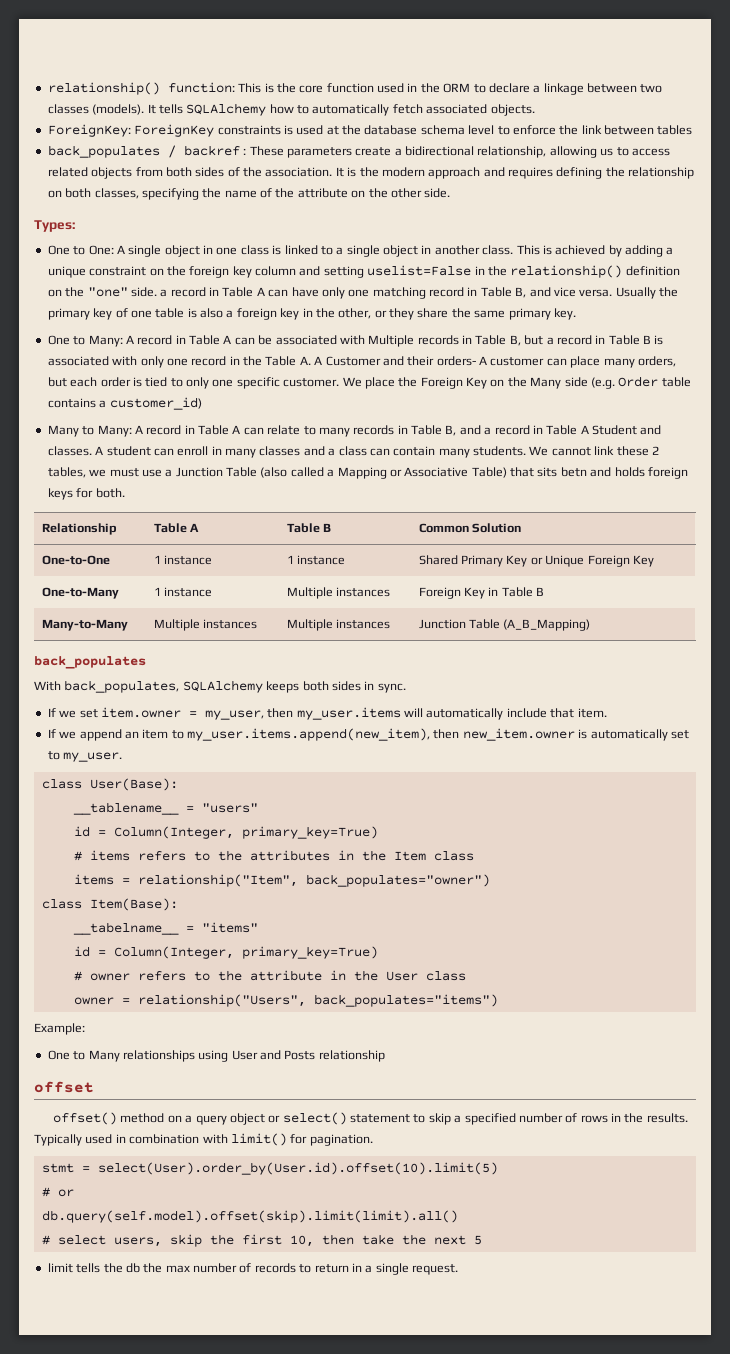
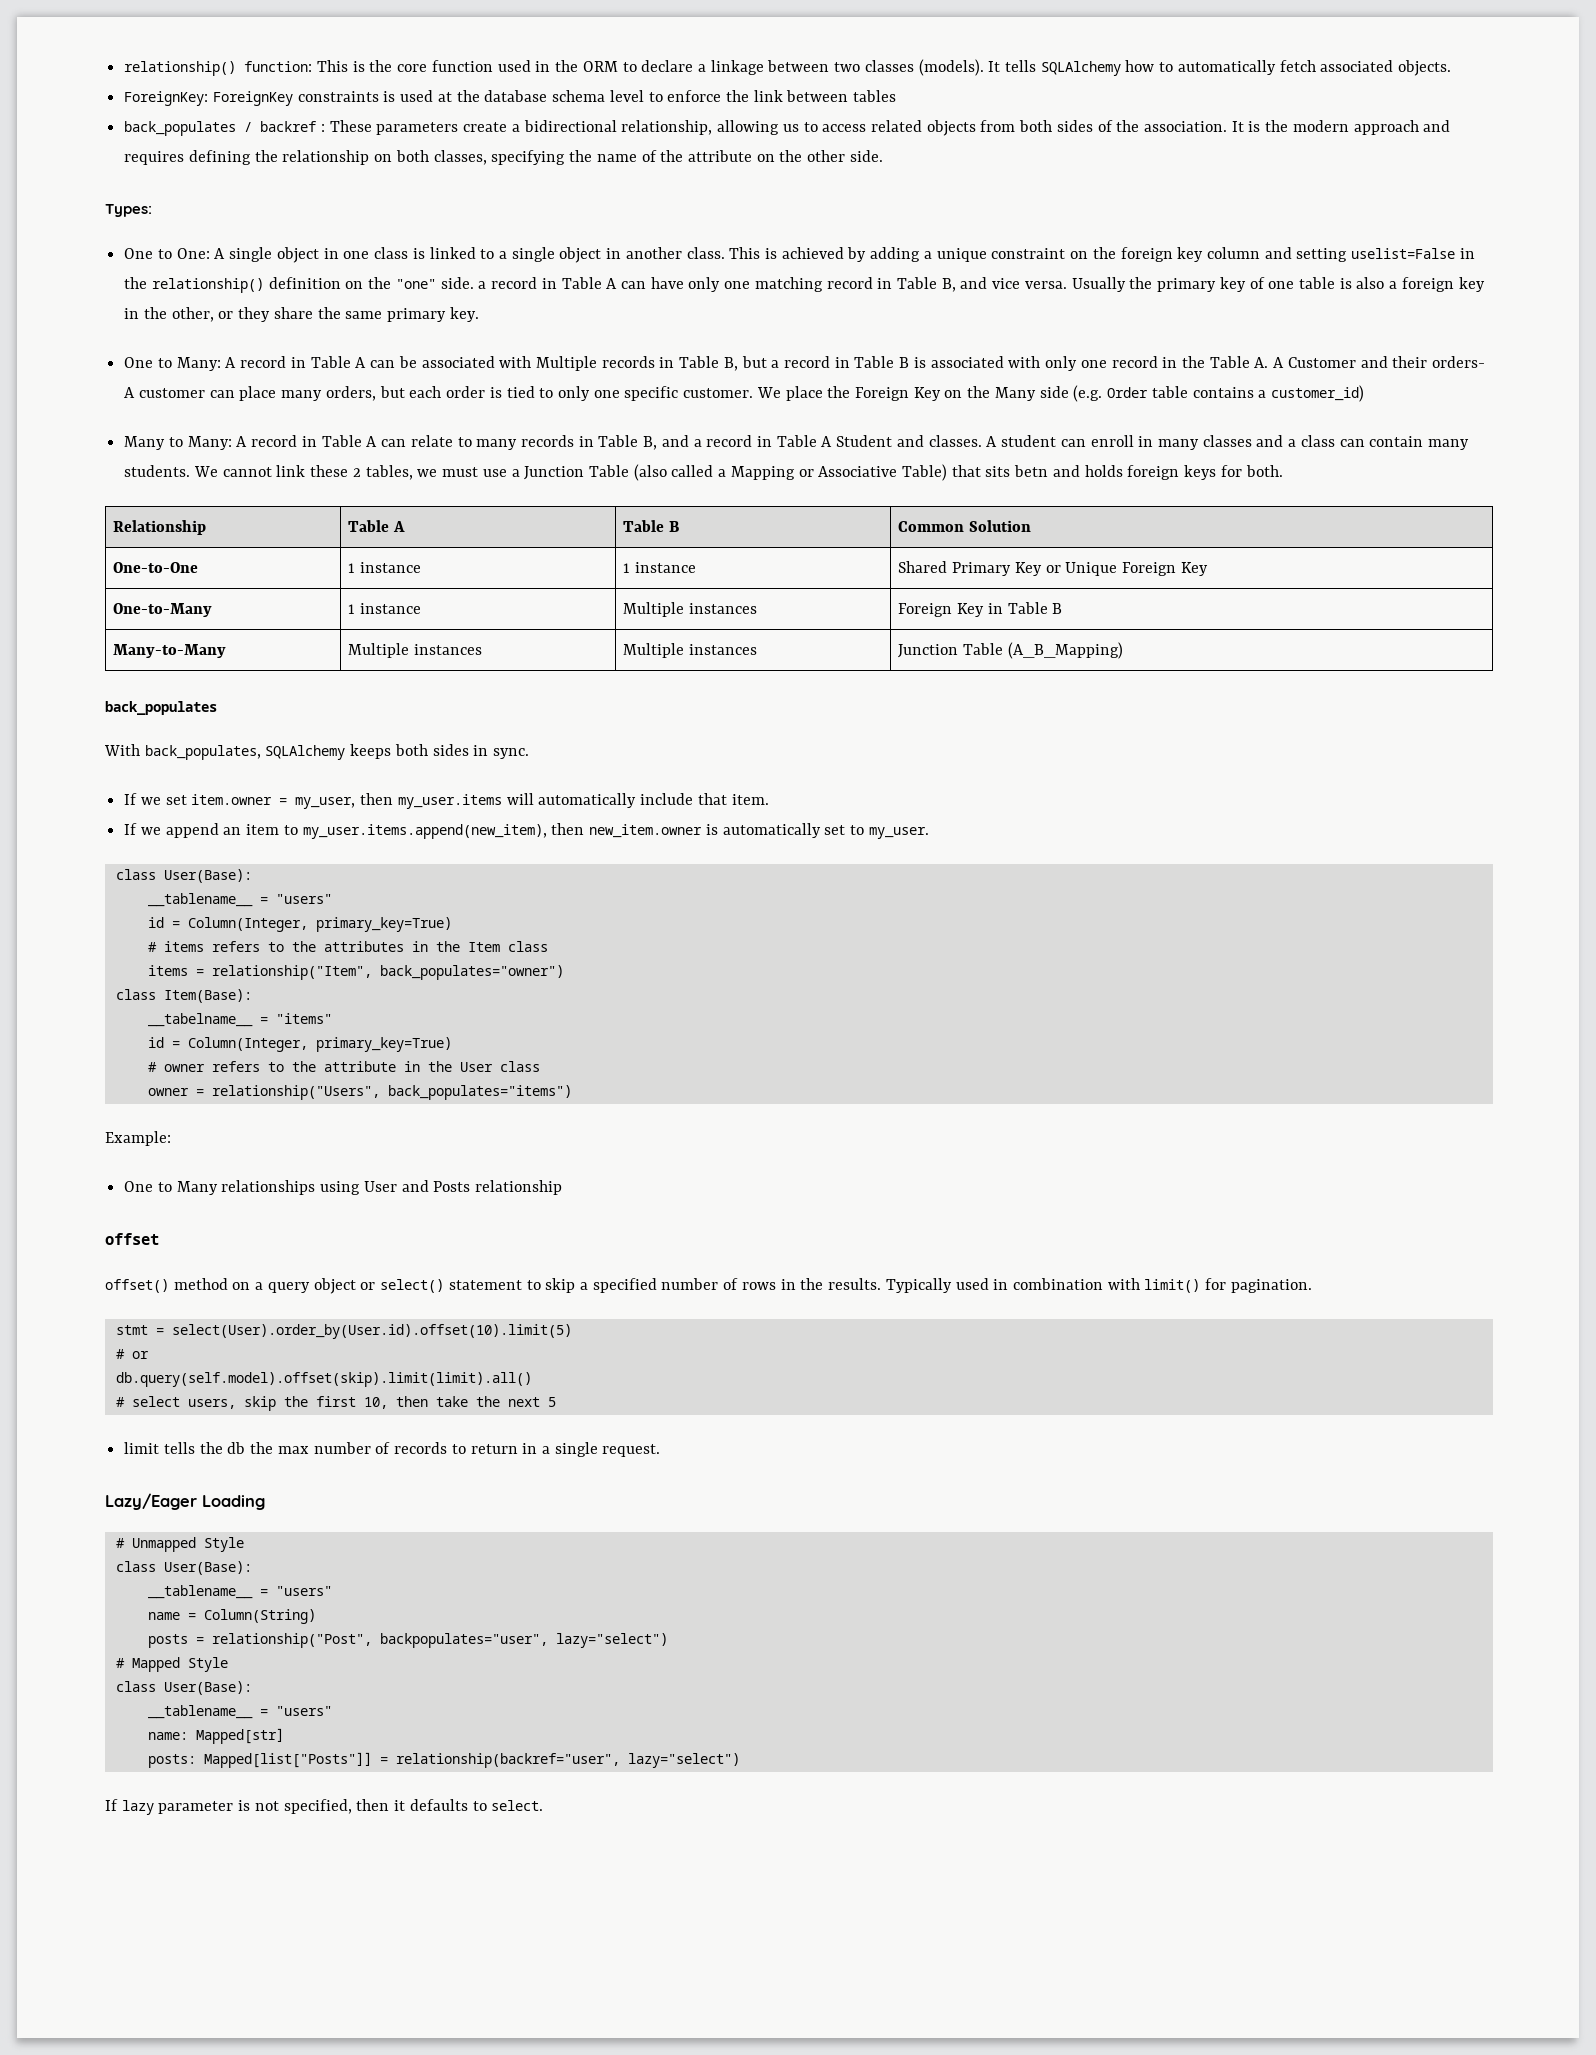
+ Lazy/Eager Loading
+ # Unmapped Style
+ class User(Base):
+ __tablename__ = "users"
+ name = Column(String)
+ posts = relationship("Post", backpopulates="user", lazy="select")
+ # Mapped Style
+ class User(Base):
+ __tablename__ = "users"
+ name: Mapped[str]
+ posts: Mapped[list["Posts"]] = relationship(backref="user", lazy="select")
+ If lazy parameter is not specified, then it defaults to select.

